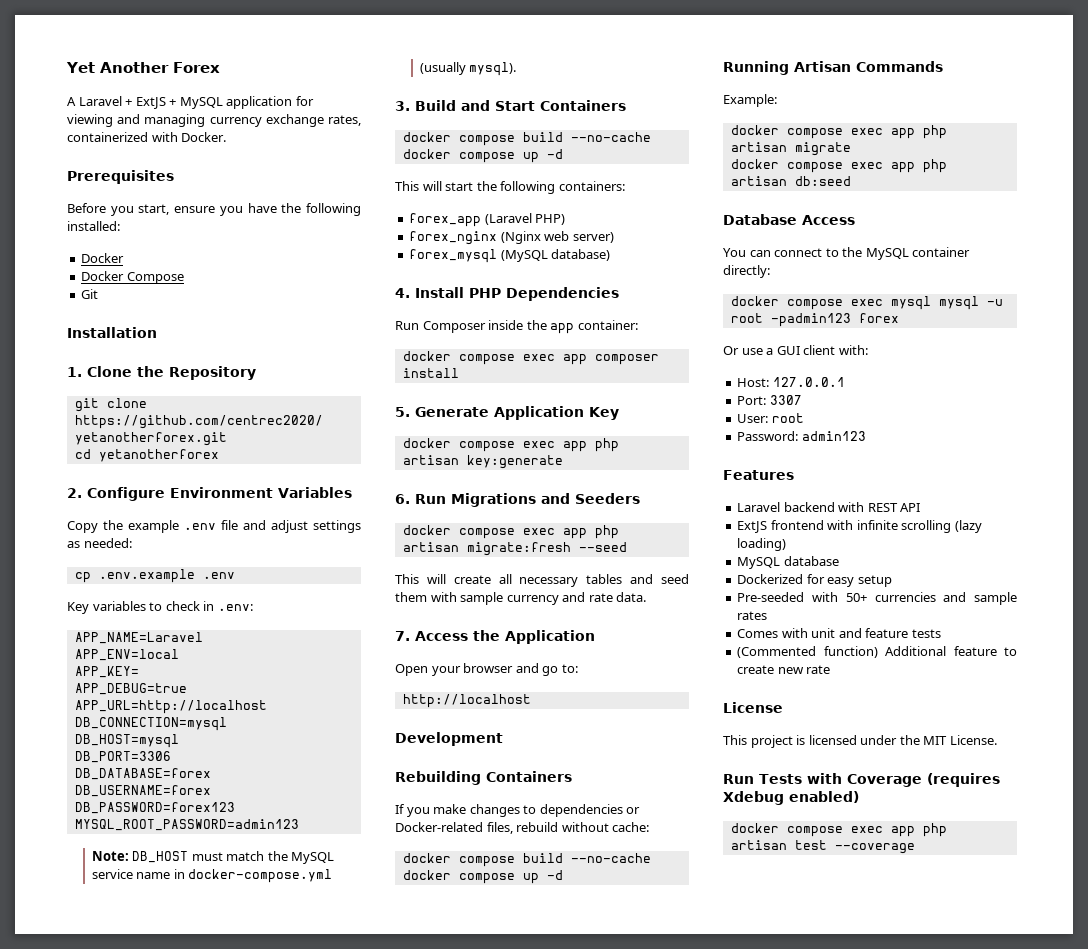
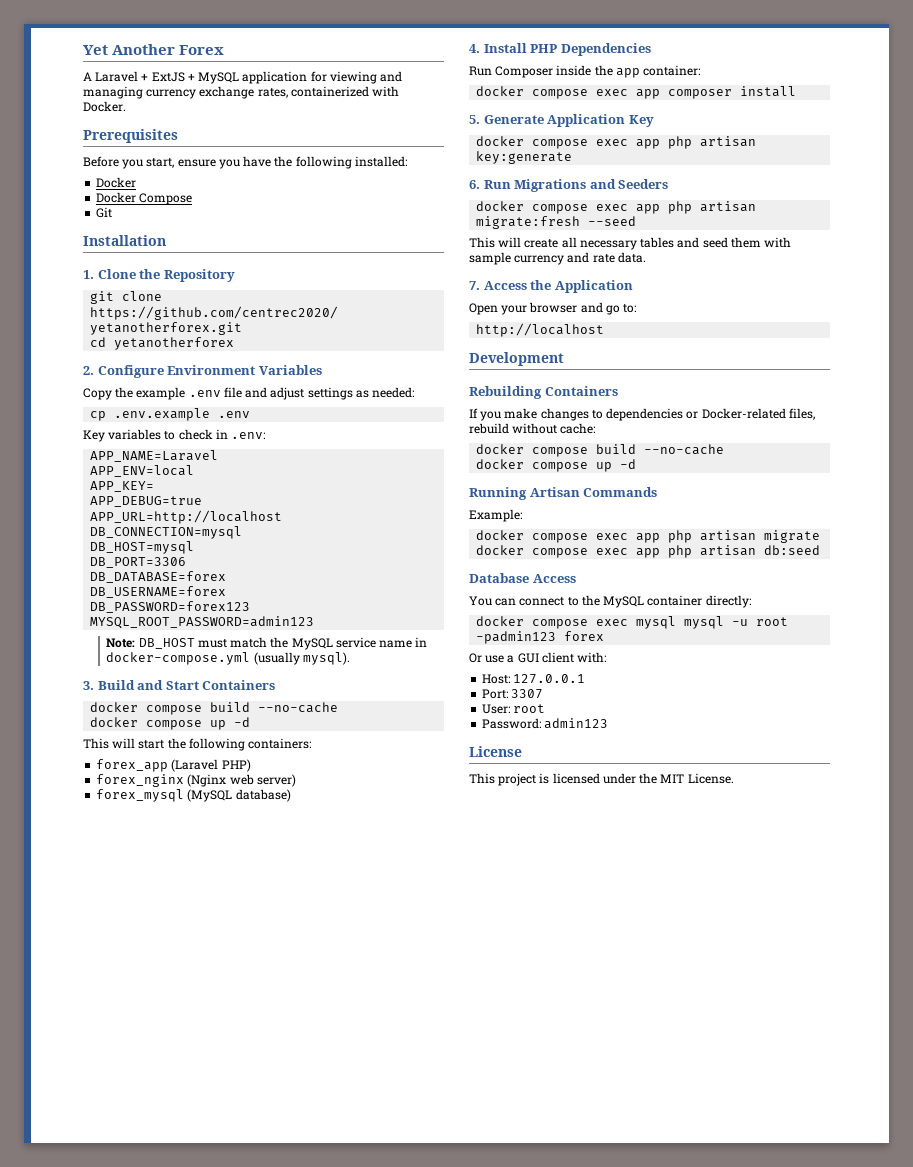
- Features
- Laravel backend with REST API
- ExtJS frontend with infinite scrolling (lazy loading)
- MySQL database
- Dockerized for easy setup
- Pre-seeded with 50+ currencies and sample rates
- Comes with unit and feature tests
- (Commented function) Additional feature to create new rate
- Run Tests with Coverage (requires Xdebug enabled)
- docker compose exec app php artisan test --coverage

